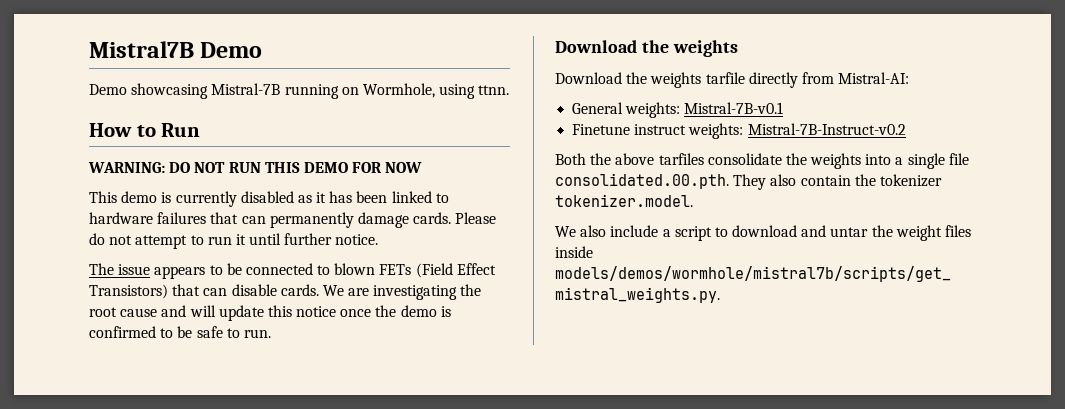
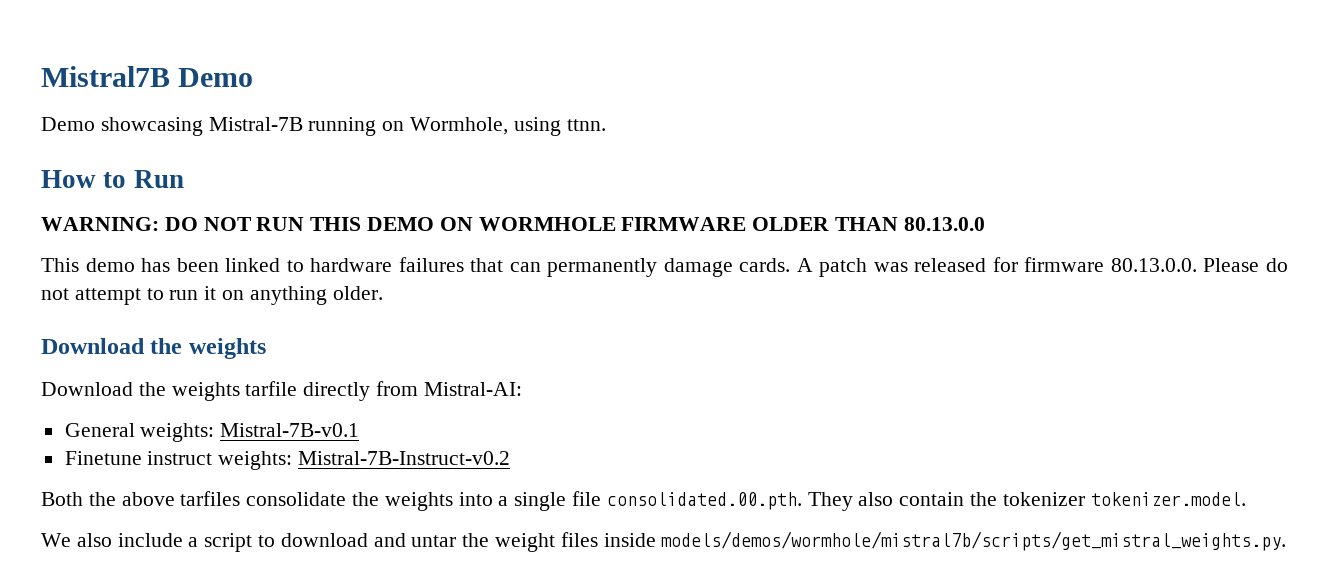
- WARNING: DO NOT RUN THIS DEMO FOR NOW
- This demo is currently disabled as it has been linked to hardware failures that can permanently damage cards.
+ WARNING: DO NOT RUN THIS DEMO ON WORMHOLE FIRMWARE OLDER THAN 80.13.0.0
+ This demo has been linked to hardware failures that can permanently damage cards.
- Please do not attempt to run it until further notice.
- The issue appears to be connected to blown FETs (Field Effect Transistors) that can disable cards. We are investigating the root cause and will update this notice once the demo is confirmed to be safe to run.
+ A patch was released for firmware 80.13.0.0. Please do not attempt to run it on anything older.

